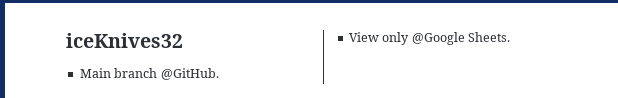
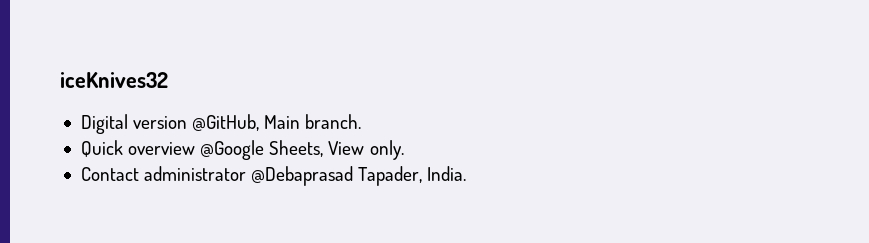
- Main branch @GitHub.
- View only @Google Sheets.
+ Digital version @GitHub, Main branch.
+ Quick overview @Google Sheets, View only.
+ Contact administrator @Debaprasad Tapader, India.

